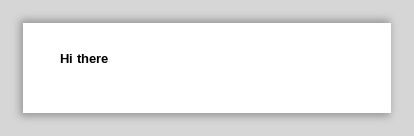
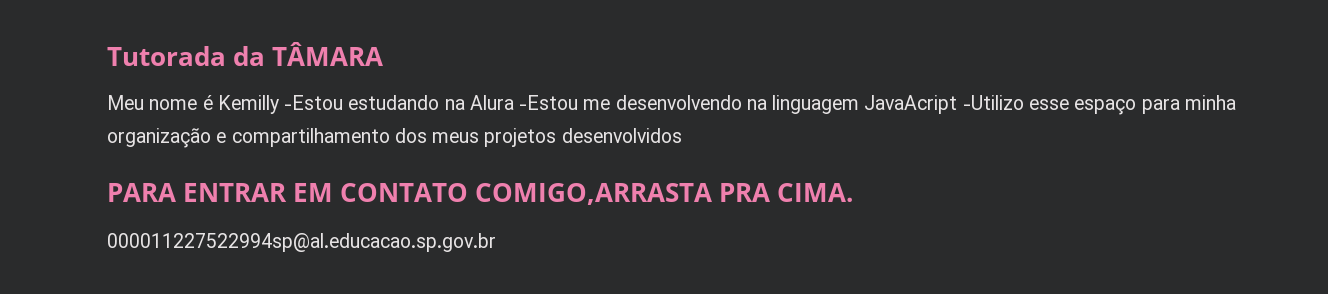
- Hi there
+ Tutorada da TÂMARA
+ Meu nome é Kemilly -Estou estudando na Alura -Estou me desenvolvendo na linguagem JavaAcript -Utilizo esse espaço para minha organização e compartilhamento dos meus projetos desenvolvidos
+ PARA ENTRAR EM CONTATO COMIGO,ARRASTA PRA CIMA.
+ 000011227522994sp@al.educacao.sp.gov.br

